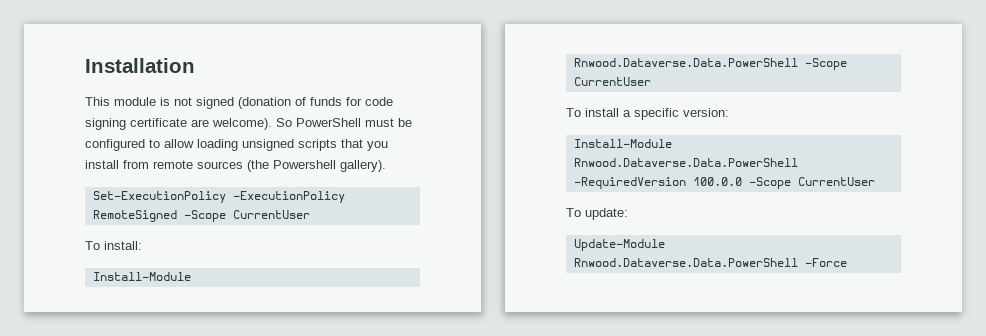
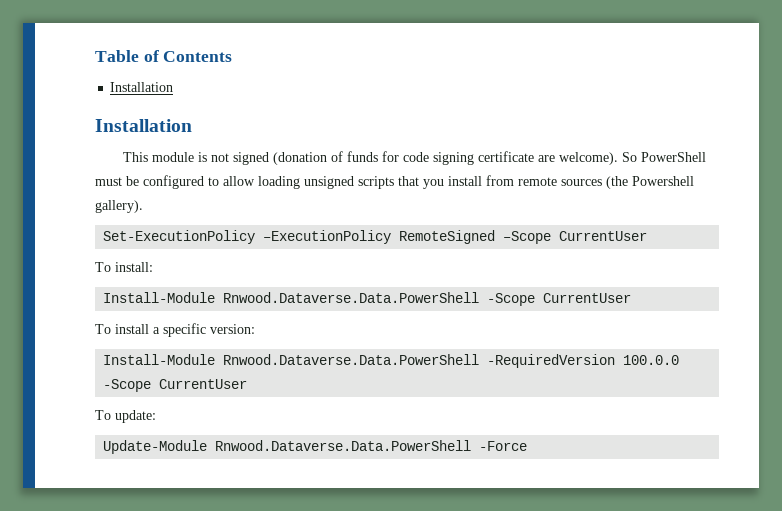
+ Table of Contents
+ Installation

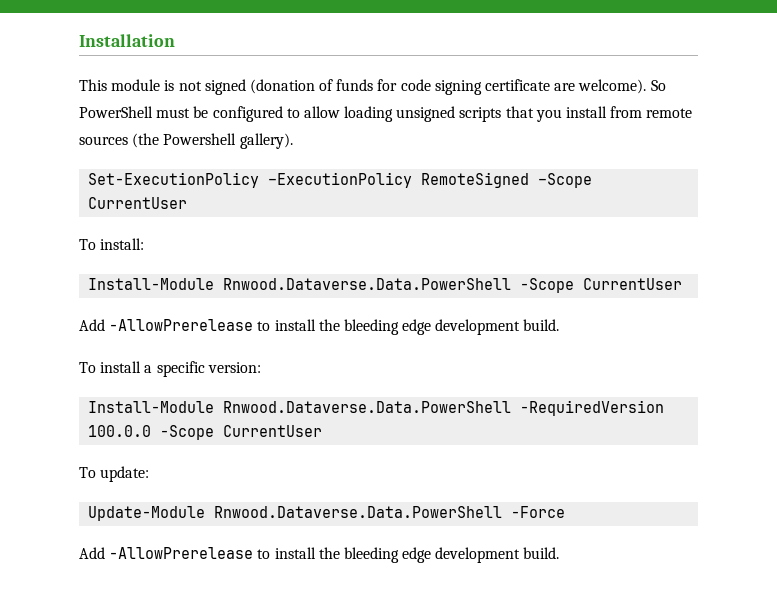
- Table of Contents
- Installation
  Install-Module Rnwood.Dataverse.Data.PowerShell -Scope CurrentUser
+ Add -AllowPrerelease to install the bleeding edge development build.
  Update-Module Rnwood.Dataverse.Data.PowerShell -Force
+ Add -AllowPrerelease to install the bleeding edge development build.

